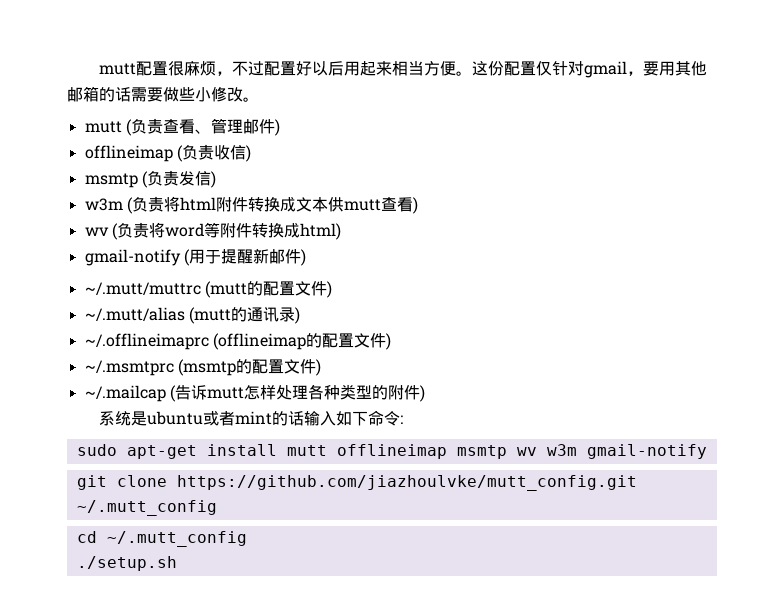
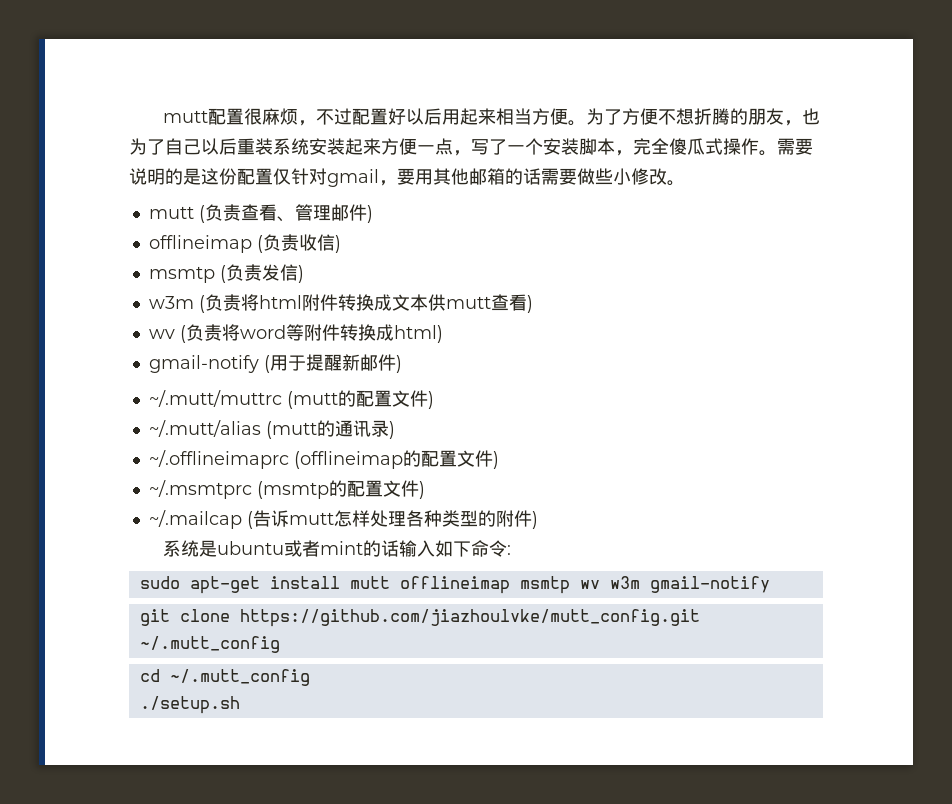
- 这份配置仅针对gmail，要用其他邮箱的话需要做些小修改。
+ 为了方便不想折腾的朋友，也为了自己以后重装系统安装起来方便一点，写了一个安装脚本，完全傻瓜式操作。需要说明的是这份配置仅针对gmail，要用其他邮箱的话需要做些小修改。

